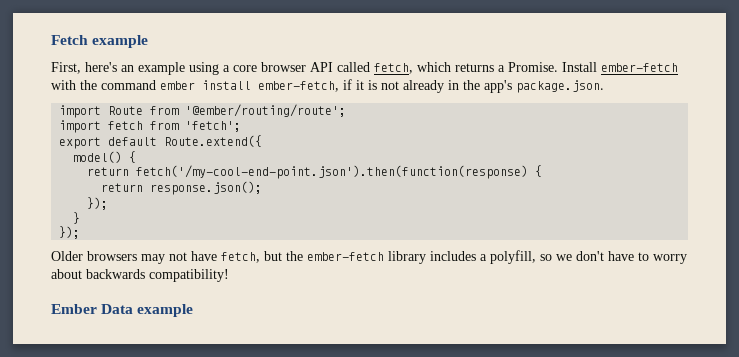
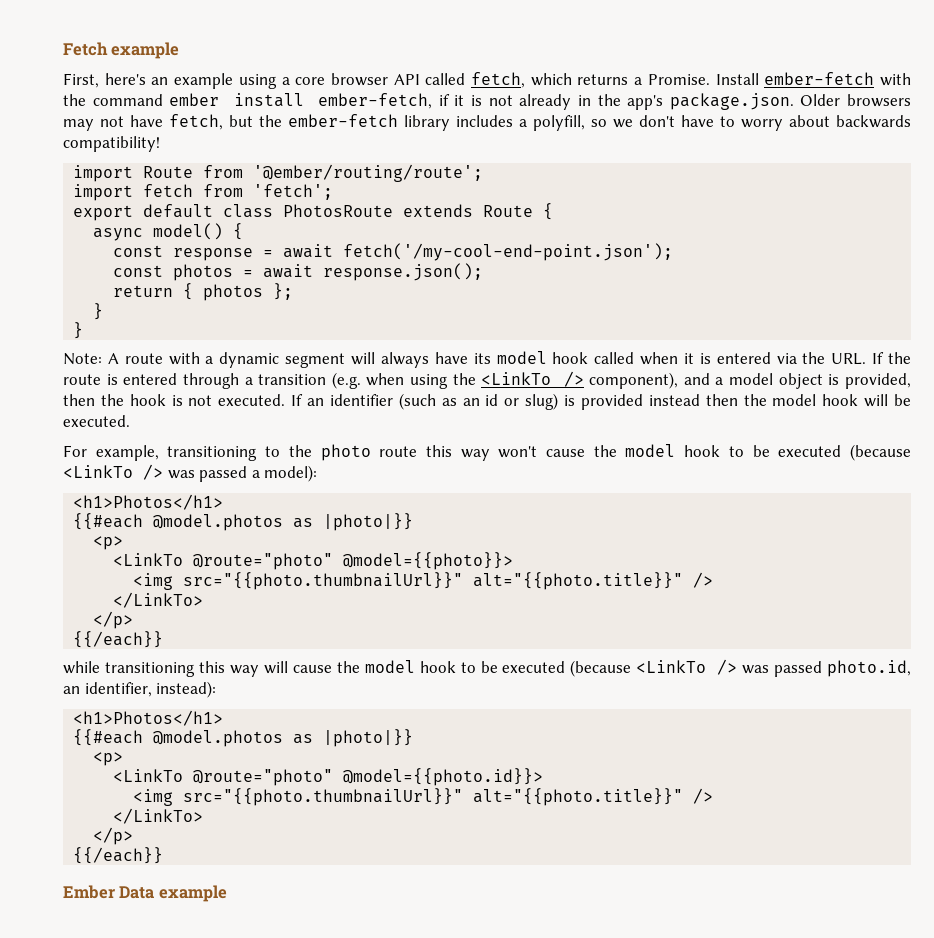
- Install ember-fetch with the command ember install ember-fetch, if it is not already in the app's package.json.
- import Route from '@ember/routing/route';
- import fetch from 'fetch';
- export default Route.extend({
- model() {
- return fetch('/my-cool-end-point.json').then(function(response) {
- return response.json();
- });
- }
- });
- Older browsers may not have fetch, but the ember-fetch library includes a polyfill, so we don't have to worry about backwards compatibility!
+ Install ember-fetch with the command ember install ember-fetch, if it is not already in the app's package.json. Older browsers may not have fetch, but the ember-fetch library includes a polyfill, so we don't have to worry about backwards compatibility!
+ import Route from '@ember/routing/route';
+ import fetch from 'fetch';
+ export default class PhotosRoute extends Route {
+ async model() {
+ const response = await fetch('/my-cool-end-point.json');
+ const photos = await response.json();
+ return { photos };
+ }
+ }
+ Note: A route with a dynamic segment will always have its model hook called when it is entered via the URL. If the route is entered through a transition (e.g. when using the <LinkTo /> component), and a model object is provided, then the hook is not executed. If an identifier (such as an id or slug) is provided instead then the model hook will be executed.
+ For example, transitioning to the photo route this way won't cause the model hook to be executed (because <LinkTo /> was passed a model):
+ <h1>Photos</h1>
+ {{#each @model.photos as |photo|}}
+ <p>
+ <LinkTo @route="photo" @model={{photo}}>
+ <img src="{{photo.thumbnailUrl}}" alt="{{photo.title}}" />
+ </LinkTo>
+ </p>
+ {{/each}}
+ while transitioning this way will cause the model hook to be executed (because <LinkTo /> was passed photo.id, an identifier, instead):
+ <h1>Photos</h1>
+ {{#each @model.photos as |photo|}}
+ <p>
+ <LinkTo @route="photo" @model={{photo.id}}>
+ <img src="{{photo.thumbnailUrl}}" alt="{{photo.title}}" />
+ </LinkTo>
+ </p>
+ {{/each}}

